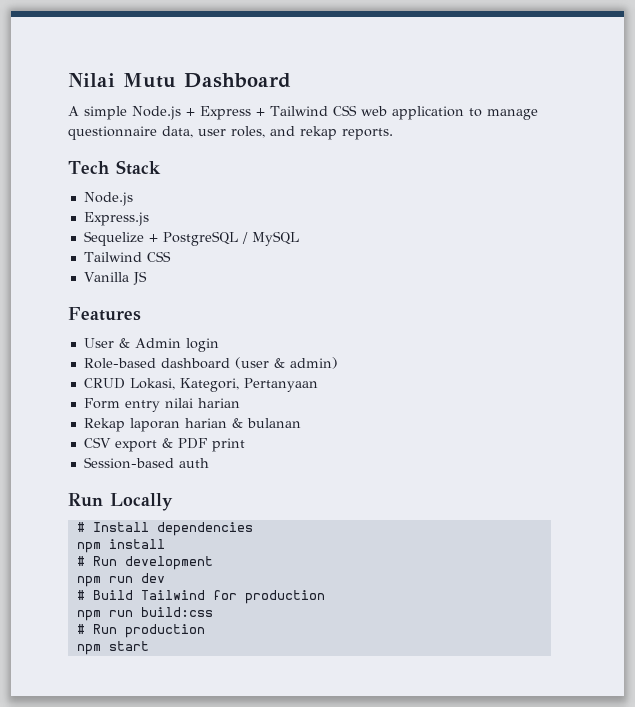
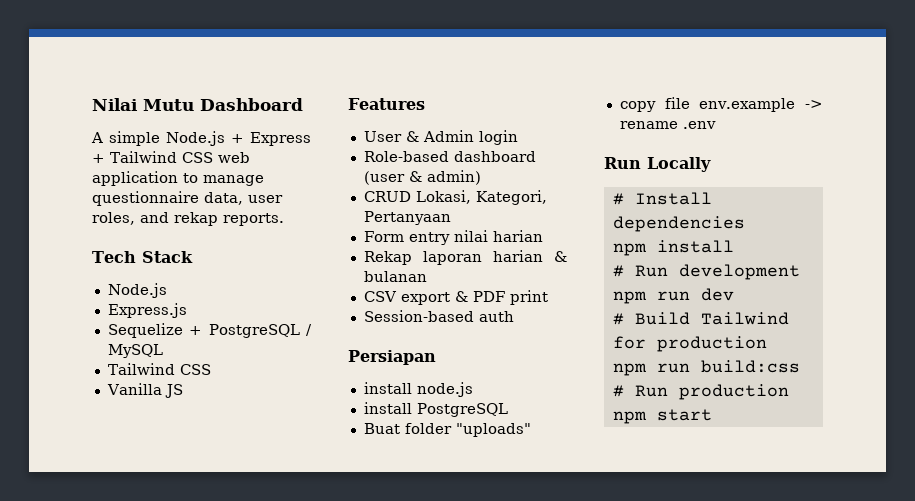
+ Persiapan
+ install node.js
+ install PostgreSQL
+ Buat folder "uploads"
+ copy file env.example -> rename .env

